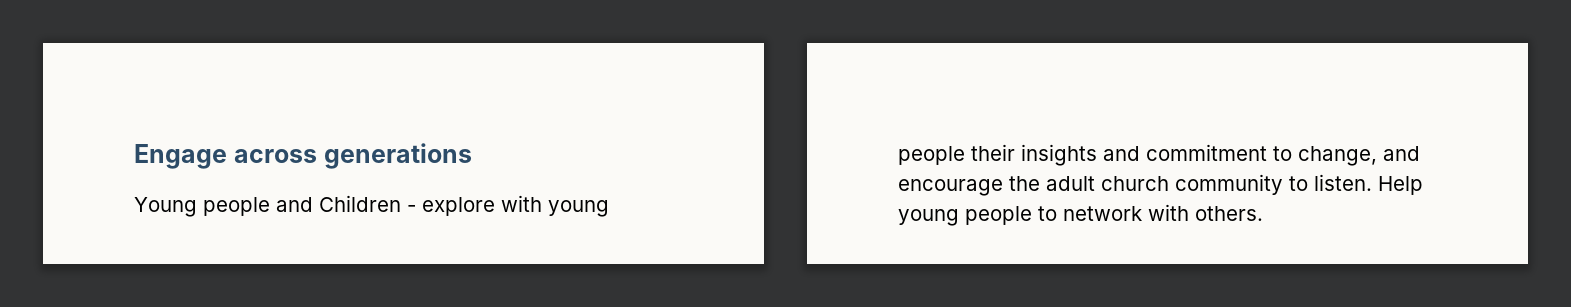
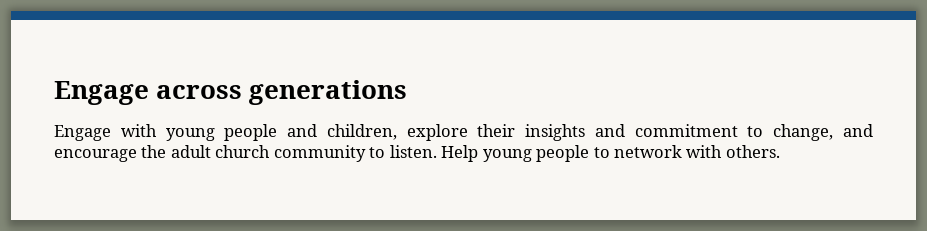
- Young people and Children - explore with young people their insights and commitment to change, and encourage the adult church community to listen.
+ Engage with young people and children, explore their insights and commitment to change, and encourage the adult church community to listen.

